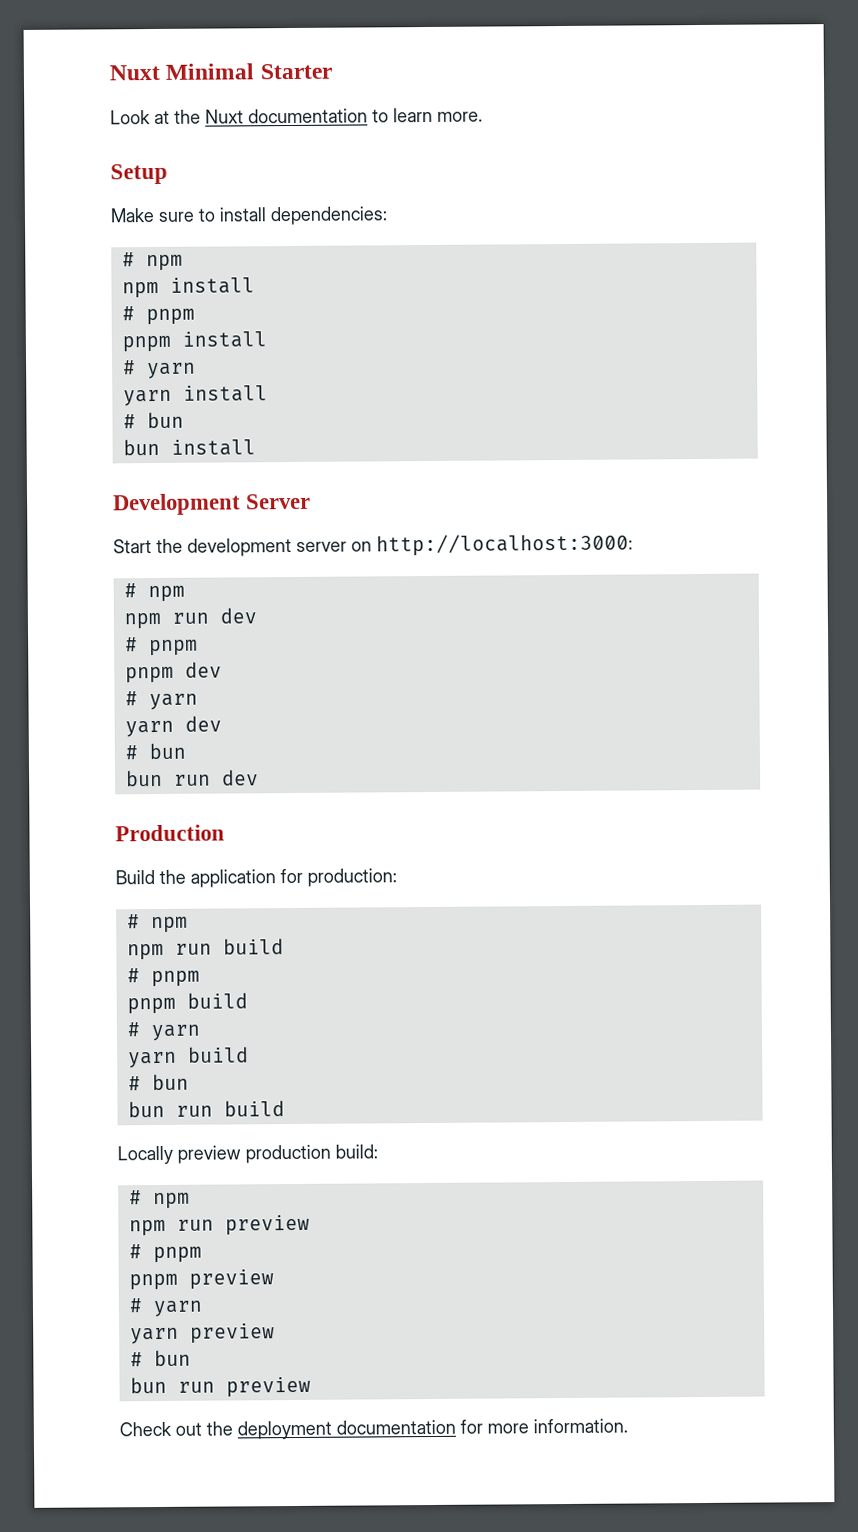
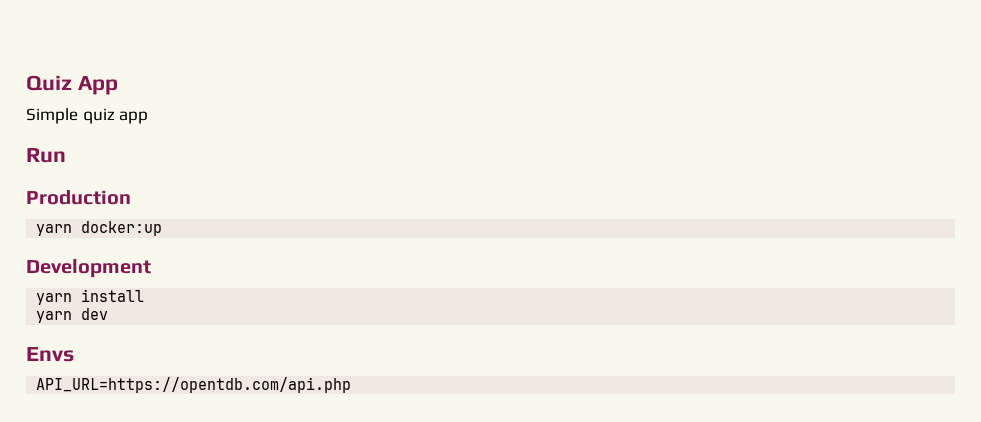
- Nuxt Minimal Starter
- Look at the Nuxt documentation to learn more.
- Setup
- Make sure to install dependencies:
- # npm
- npm install
- # pnpm
- pnpm install
- # yarn
+ Quiz App
+ Simple quiz app
+ Run
+ Production
+ yarn docker:up
+ Development
  yarn install
- # bun
- bun install
- Development Server
- Start the development server on http://localhost:3000:
- # npm
- npm run dev
- # pnpm
- pnpm dev
- # yarn
  yarn dev
- # bun
- bun run dev
- Production
- Build the application for production:
- # npm
- npm run build
- # pnpm
- pnpm build
- # yarn
- yarn build
- # bun
- bun run build
- Locally preview production build:
- # npm
- npm run preview
- # pnpm
- pnpm preview
- # yarn
- yarn preview
- # bun
- bun run preview
- Check out the deployment documentation for more information.
+ Envs
+ API_URL=https://opentdb.com/api.php

